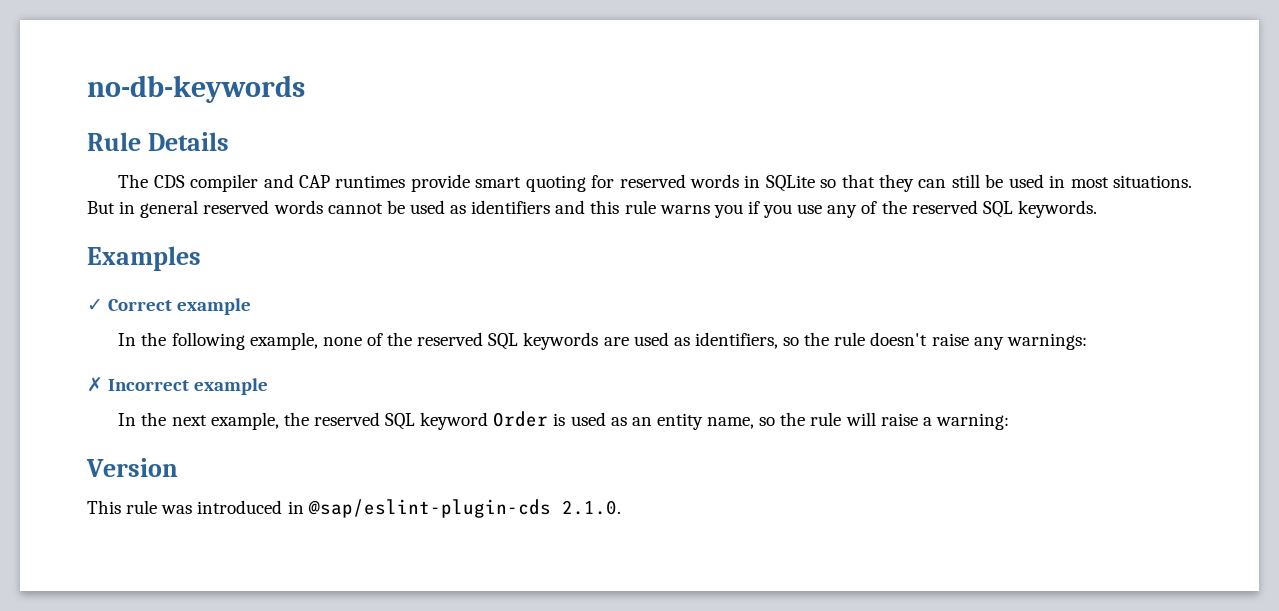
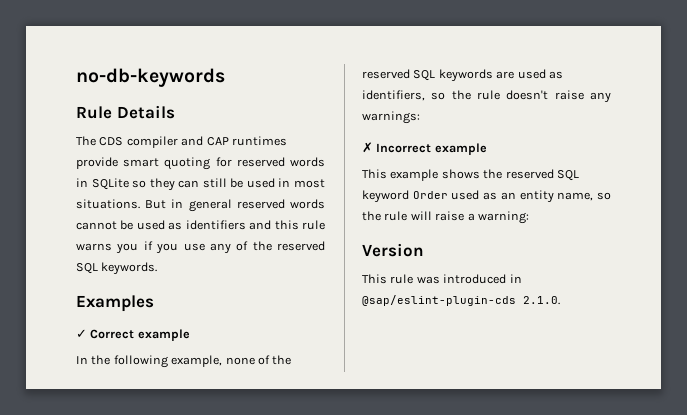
- The CDS compiler and CAP runtimes provide smart quoting for reserved words in SQLite so that they can still be used in most situations.
+ The CDS compiler and CAP runtimes provide smart quoting for reserved words in SQLite so they can still be used in most situations.
- In the next example, the reserved SQL keyword Order is used as an entity name, so the rule will raise a warning:
+ This example shows the reserved SQL keyword Order used as an entity name, so the rule will raise a warning:

